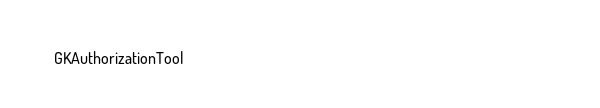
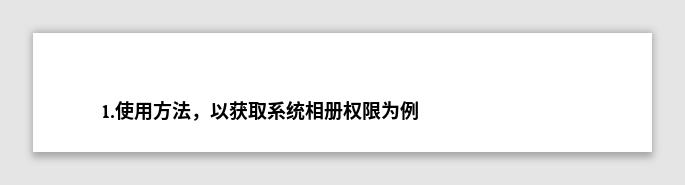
- GKAuthorizationTool
+ 1.使用方法，以获取系统相册权限为例

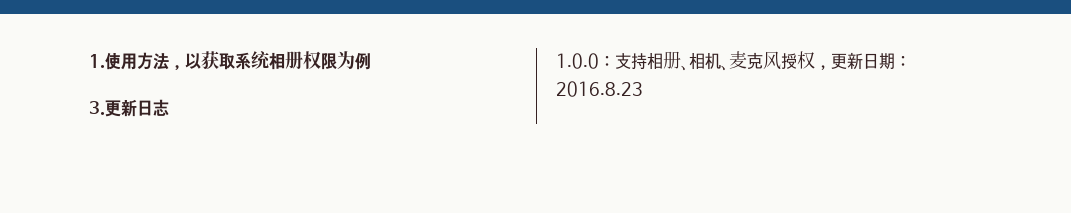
+ 3.更新日志
+ 1.0.0：支持相册、相机、麦克风授权，更新日期：2016.8.23

